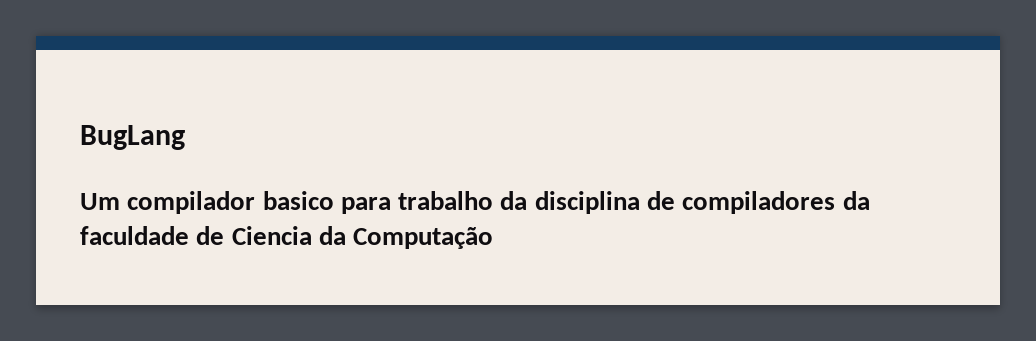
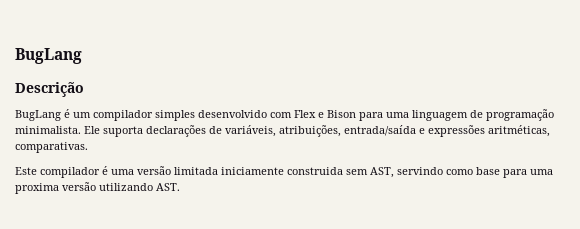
- Um compilador basico para trabalho da disciplina de compiladores da faculdade de Ciencia da Computação
+ Descrição
+ BugLang é um compilador simples desenvolvido com Flex e Bison para uma linguagem de programação minimalista. Ele suporta declarações de variáveis, atribuições, entrada/saída e expressões aritméticas, comparativas.
+ Este compilador é uma versão limitada iniciamente construida sem AST, servindo como base para uma proxima versão utilizando AST.

